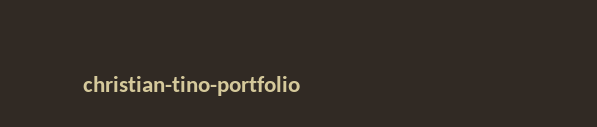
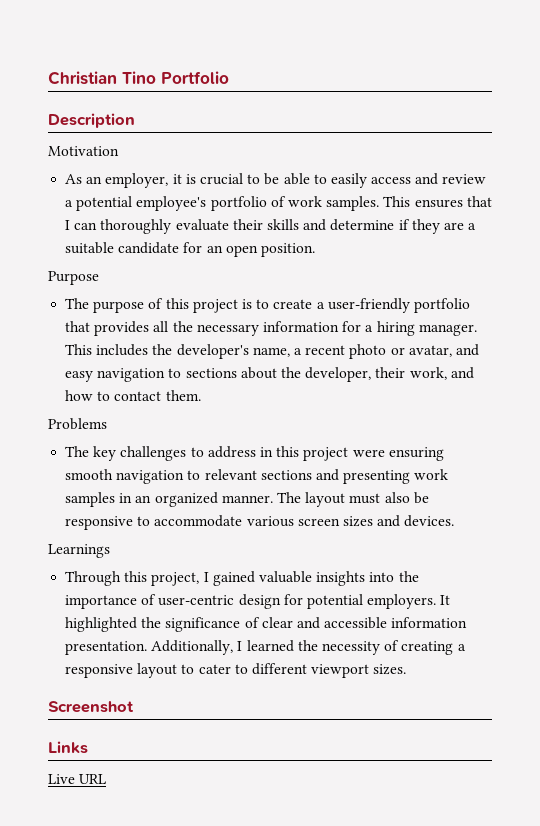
- christian-tino-portfolio
+ Christian Tino Portfolio
+ Description
+ Motivation
+ As an employer, it is crucial to be able to easily access and review a potential employee's portfolio of work samples. This ensures that I can thoroughly evaluate their skills and determine if they are a suitable candidate for an open position.
+ Purpose
+ The purpose of this project is to create a user-friendly portfolio that provides all the necessary information for a hiring manager. This includes the developer's name, a recent photo or avatar, and easy navigation to sections about the developer, their work, and how to contact them.
+ Problems
+ The key challenges to address in this project were ensuring smooth navigation to relevant sections and presenting work samples in an organized manner. The layout must also be responsive to accommodate various screen sizes and devices.
+ Learnings
+ Through this project, I gained valuable insights into the importance of user-centric design for potential employers. It highlighted the significance of clear and accessible information presentation. Additionally, I learned the necessity of creating a responsive layout to cater to different viewport sizes.
+ Screenshot
+ Links
+ Live URL

